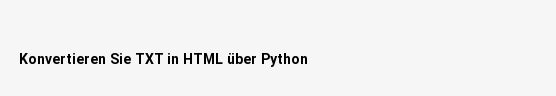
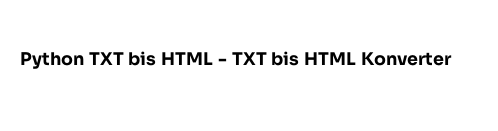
- Konvertieren Sie TXT in HTML über Python
+ Python TXT bis HTML - TXT bis HTML Konverter

